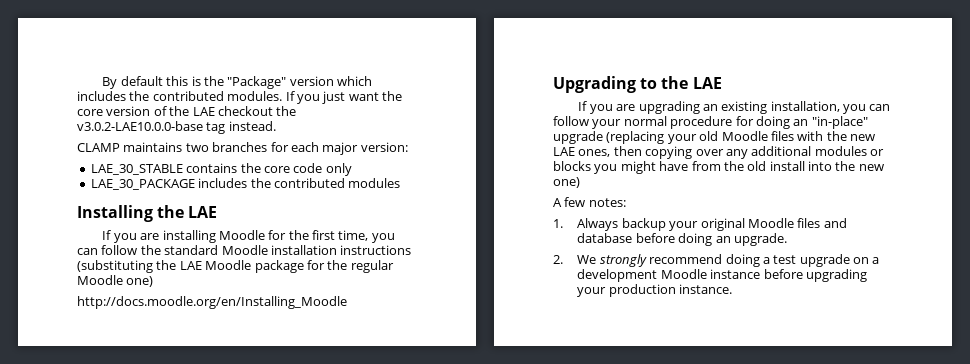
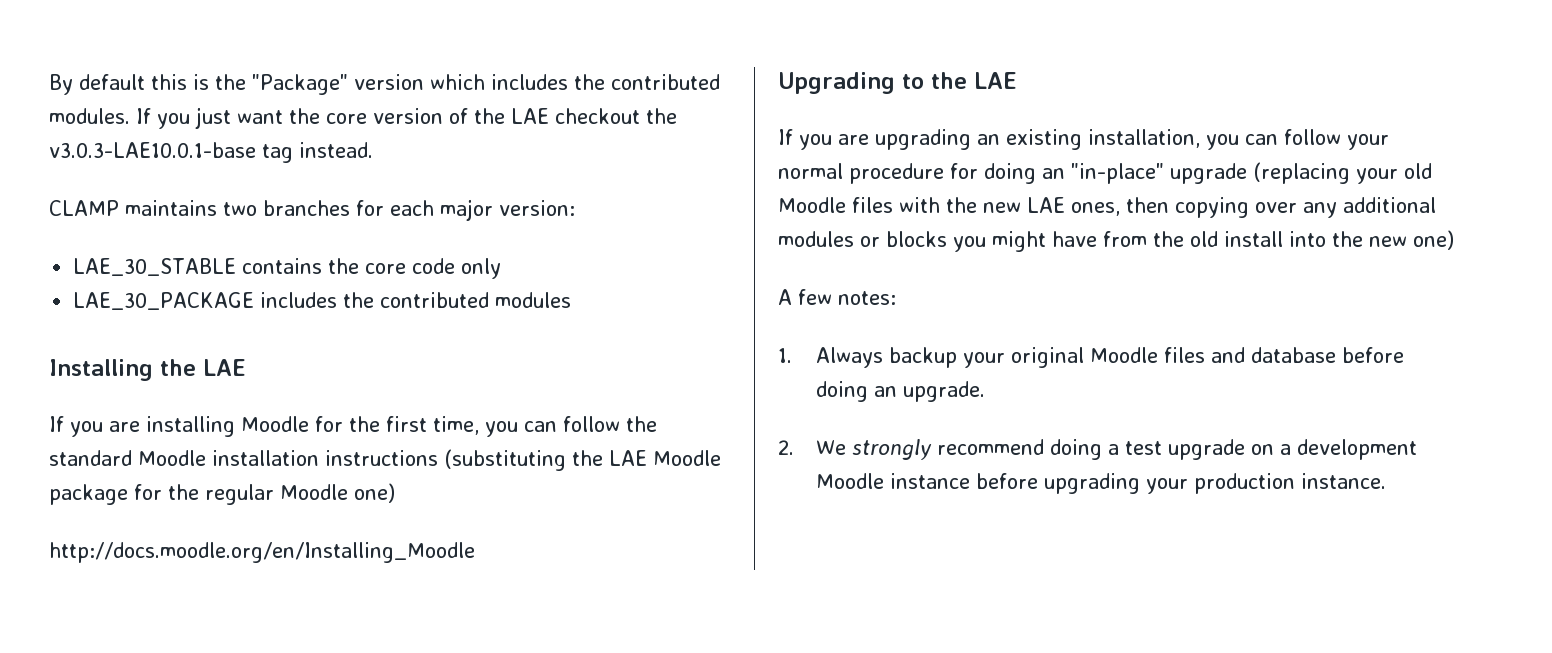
- If you just want the core version of the LAE checkout the v3.0.2-LAE10.0.0-base tag instead.
+ If you just want the core version of the LAE checkout the v3.0.3-LAE10.0.1-base tag instead.

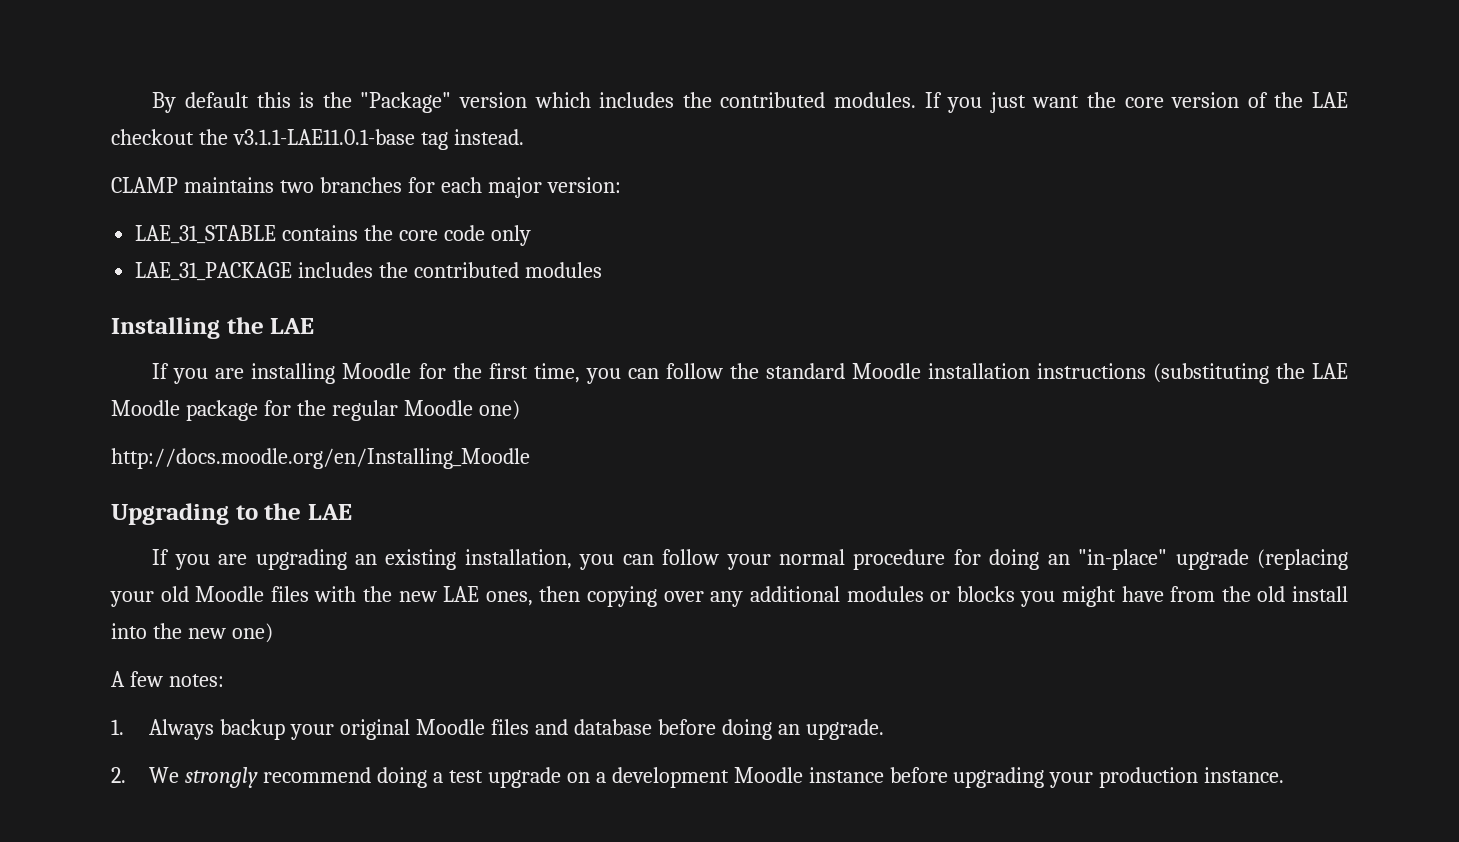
- If you just want the core version of the LAE checkout the v3.0.3-LAE10.0.1-base tag instead.
+ If you just want the core version of the LAE checkout the v3.1.1-LAE11.0.1-base tag instead.
- LAE_30_STABLE contains the core code only
+ LAE_31_STABLE contains the core code only
- LAE_30_PACKAGE includes the contributed modules
+ LAE_31_PACKAGE includes the contributed modules

